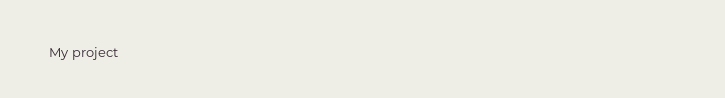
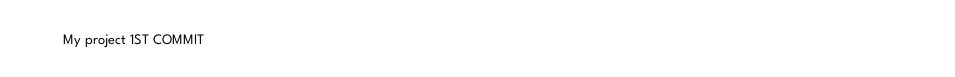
- My project
+ My project 1ST COMMIT

